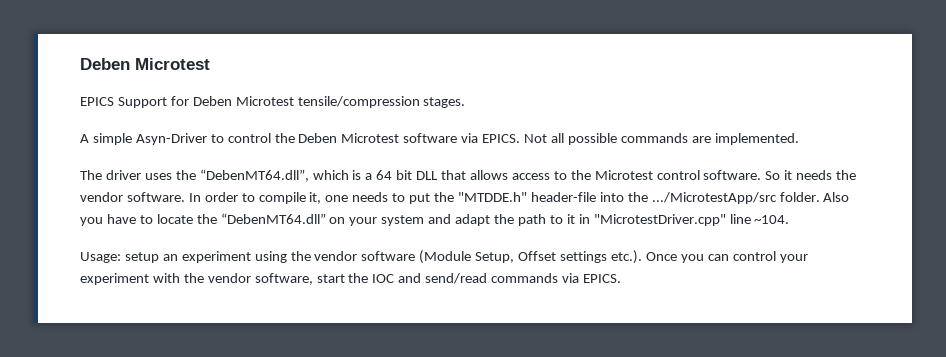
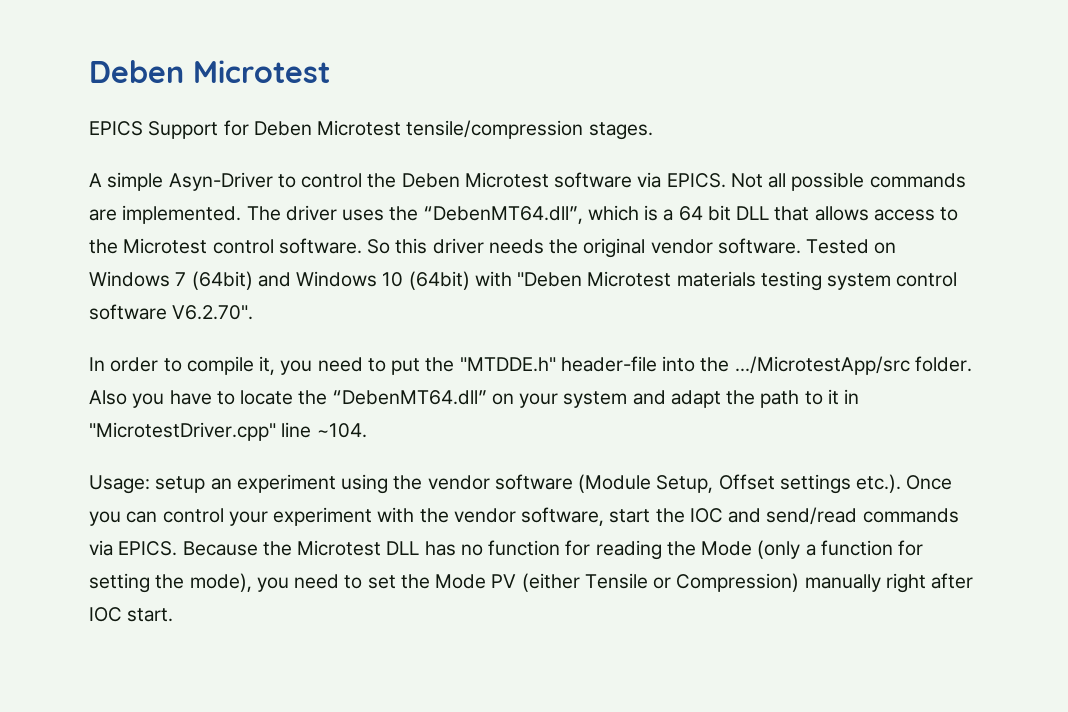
- Not all possible commands are implemented.
- The driver uses the “DebenMT64.dll”, which is a 64 bit DLL that allows access to the Microtest control software.
+ Not all possible commands are implemented. The driver uses the “DebenMT64.dll”, which is a 64 bit DLL that allows access to the Microtest control software.
- So it needs the vendor software. In order to compile it, one needs to put the "MTDDE.h" header-file into the .../MicrotestApp/src folder.
+ So this driver needs the original vendor software. Tested on Windows 7 (64bit) and Windows 10 (64bit) with "Deben Microtest materials testing system control software V6.2.70".
+ In order to compile it, you need to put the "MTDDE.h" header-file into the .../MicrotestApp/src folder.
+ Because the Microtest DLL has no function for reading the Mode (only a function for setting the mode), you need to set the Mode PV (either Tensile or Compression) manually right after IOC start.

